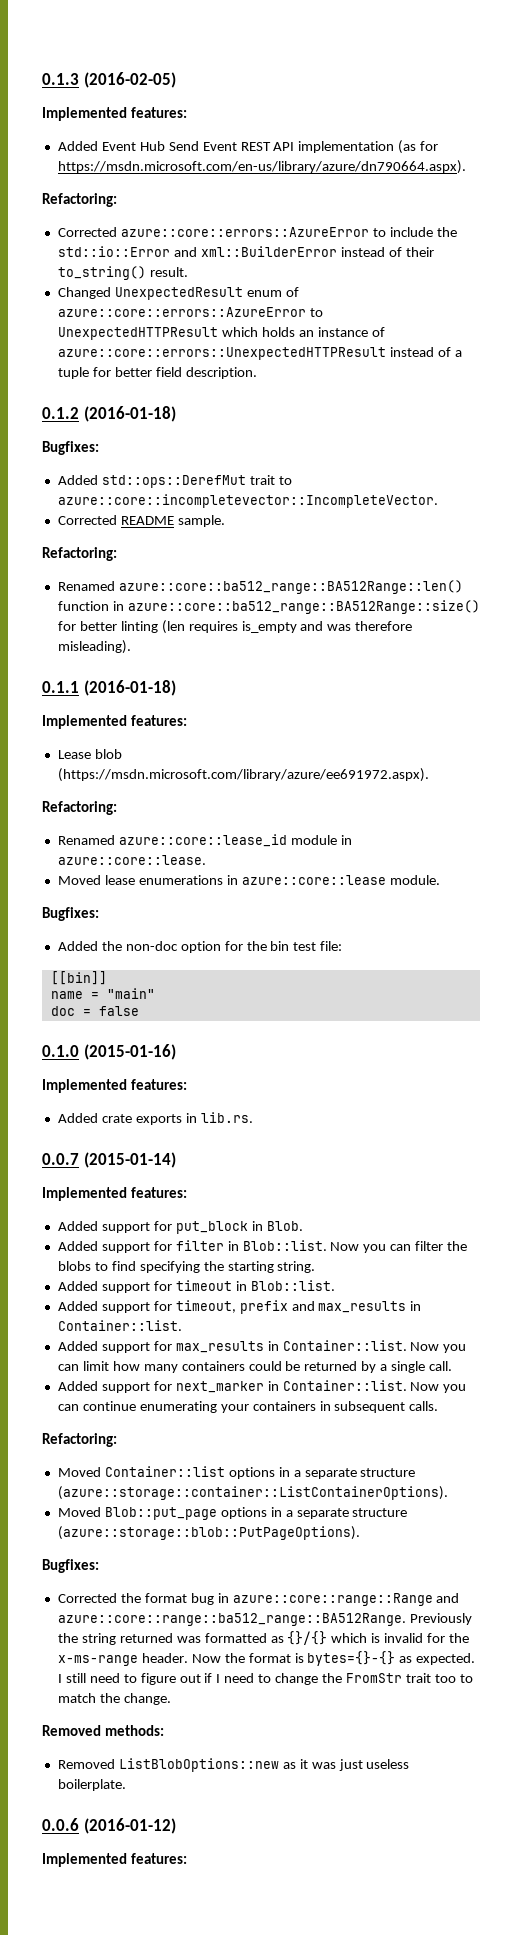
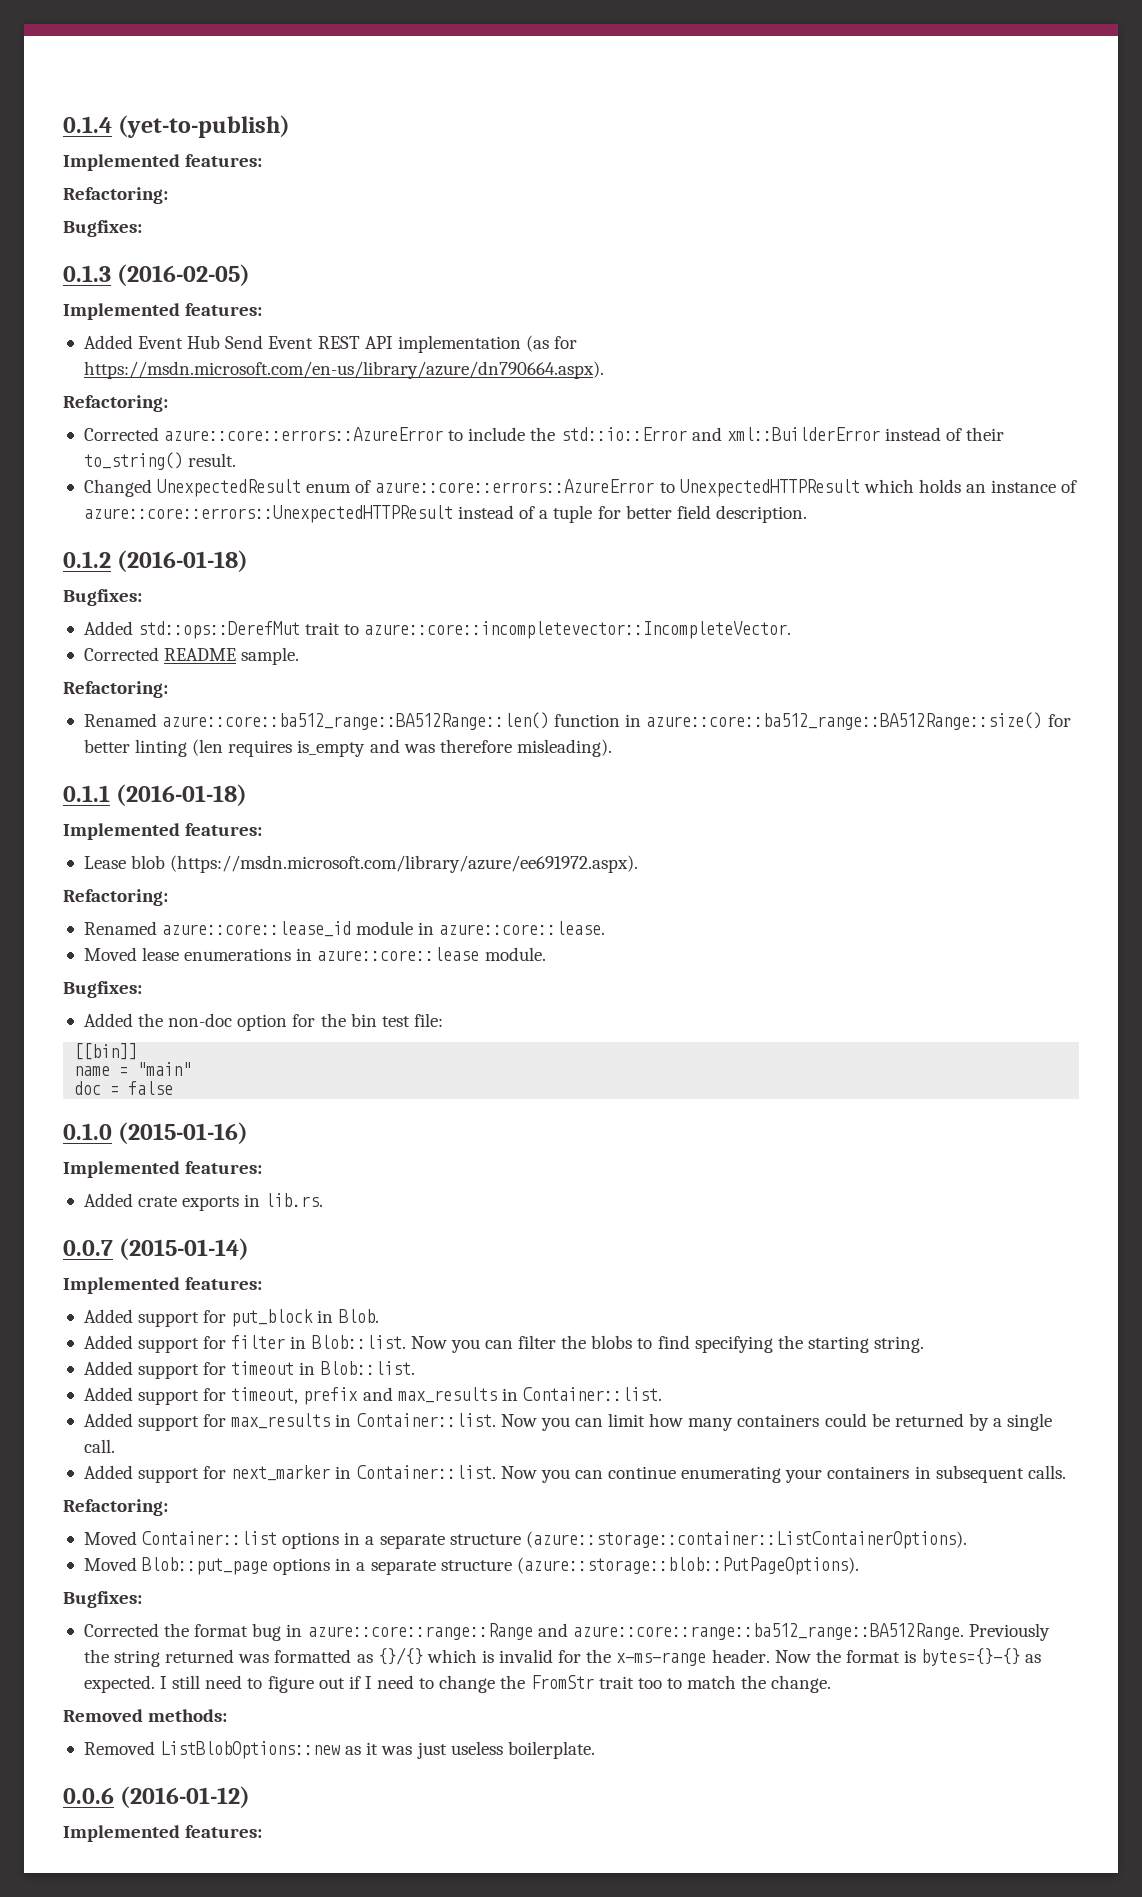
+ 0.1.4 (yet-to-publish)
+ Implemented features:
+ Refactoring:
+ Bugfixes:

